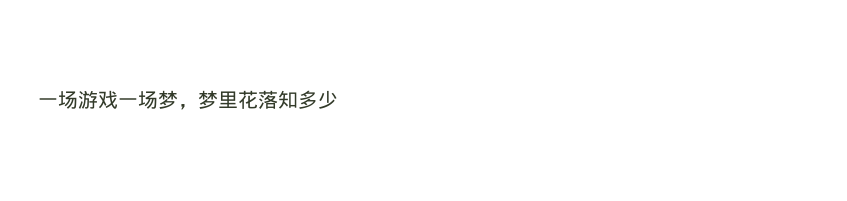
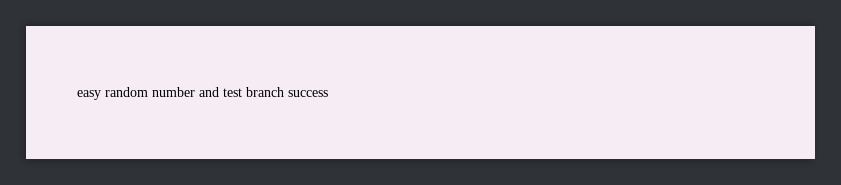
- 一场游戏一场梦，梦里花落知多少
+ easy random number and test branch success

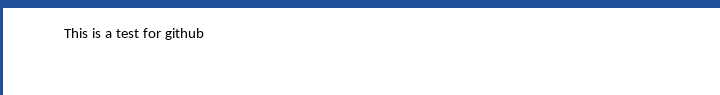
- easy random number and test branch success
+ This is a test for github

